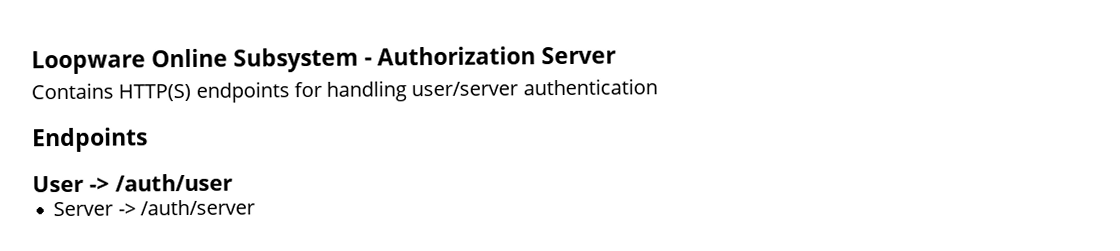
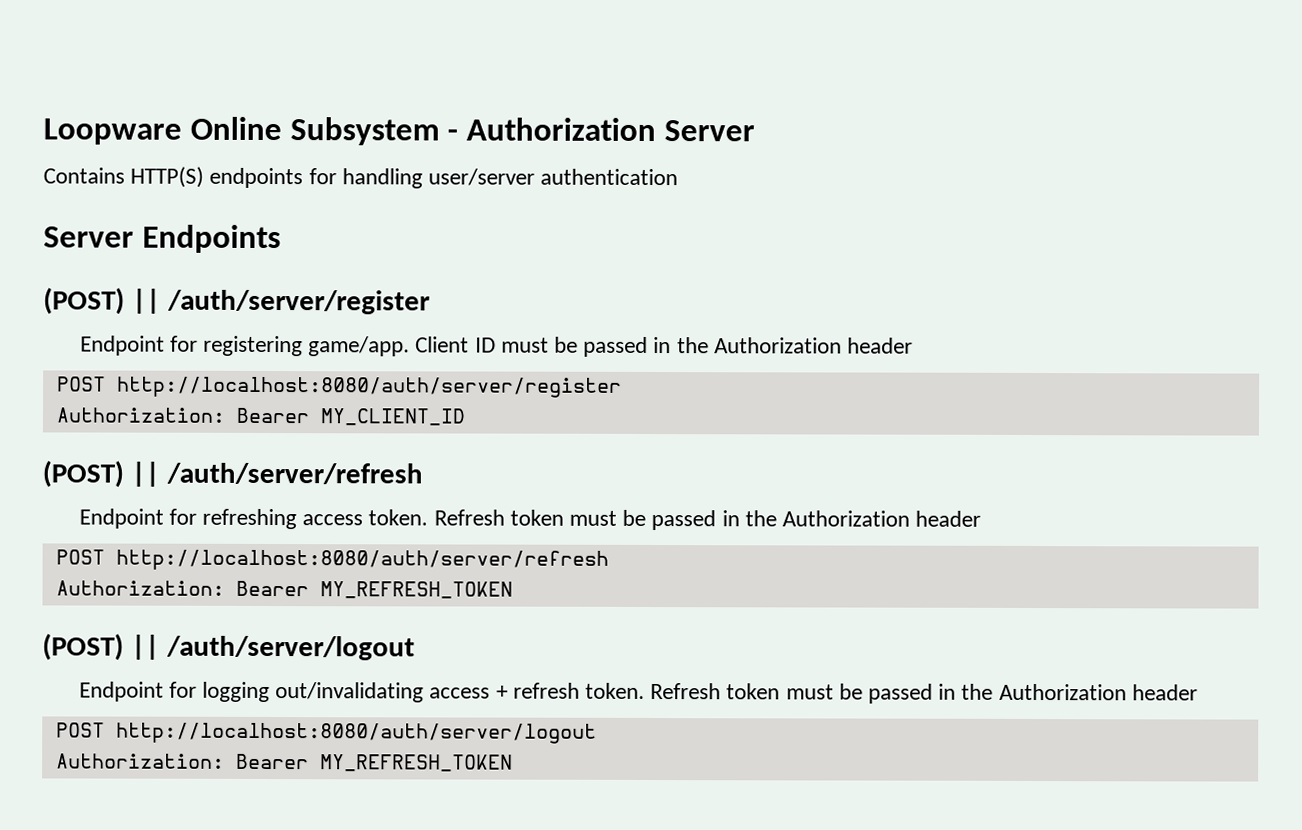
- Endpoints
+ Server Endpoints
- User -> /auth/user
- Server -> /auth/server
+ (POST) || /auth/server/register
+ Endpoint for registering game/app. Client ID must be passed in the Authorization header
+ POST http://localhost:8080/auth/server/register
+ Authorization: Bearer MY_CLIENT_ID
+ (POST) || /auth/server/refresh
+ Endpoint for refreshing access token. Refresh token must be passed in the Authorization header
+ POST http://localhost:8080/auth/server/refresh
+ Authorization: Bearer MY_REFRESH_TOKEN
+ (POST) || /auth/server/logout
+ Endpoint for logging out/invalidating access + refresh token. Refresh token must be passed in the Authorization header
+ POST http://localhost:8080/auth/server/logout
+ Authorization: Bearer MY_REFRESH_TOKEN

